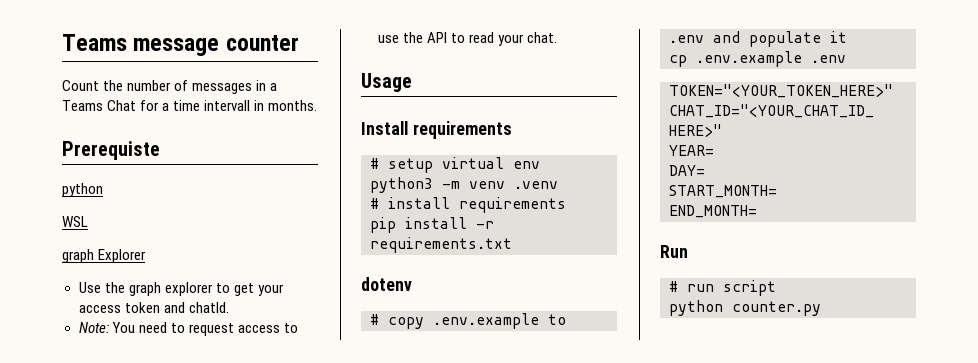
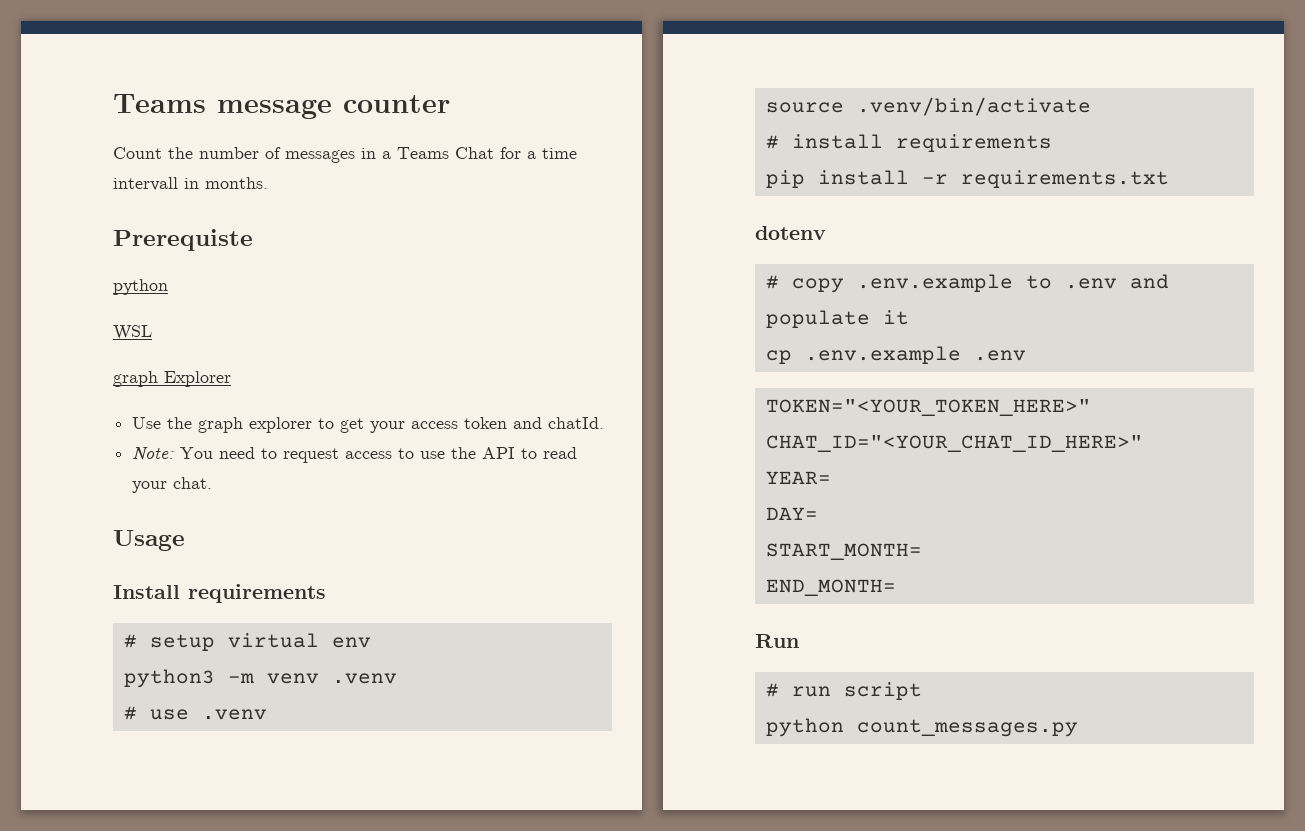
+ # use .venv
+ source .venv/bin/activate
- python counter.py
+ python count_messages.py

